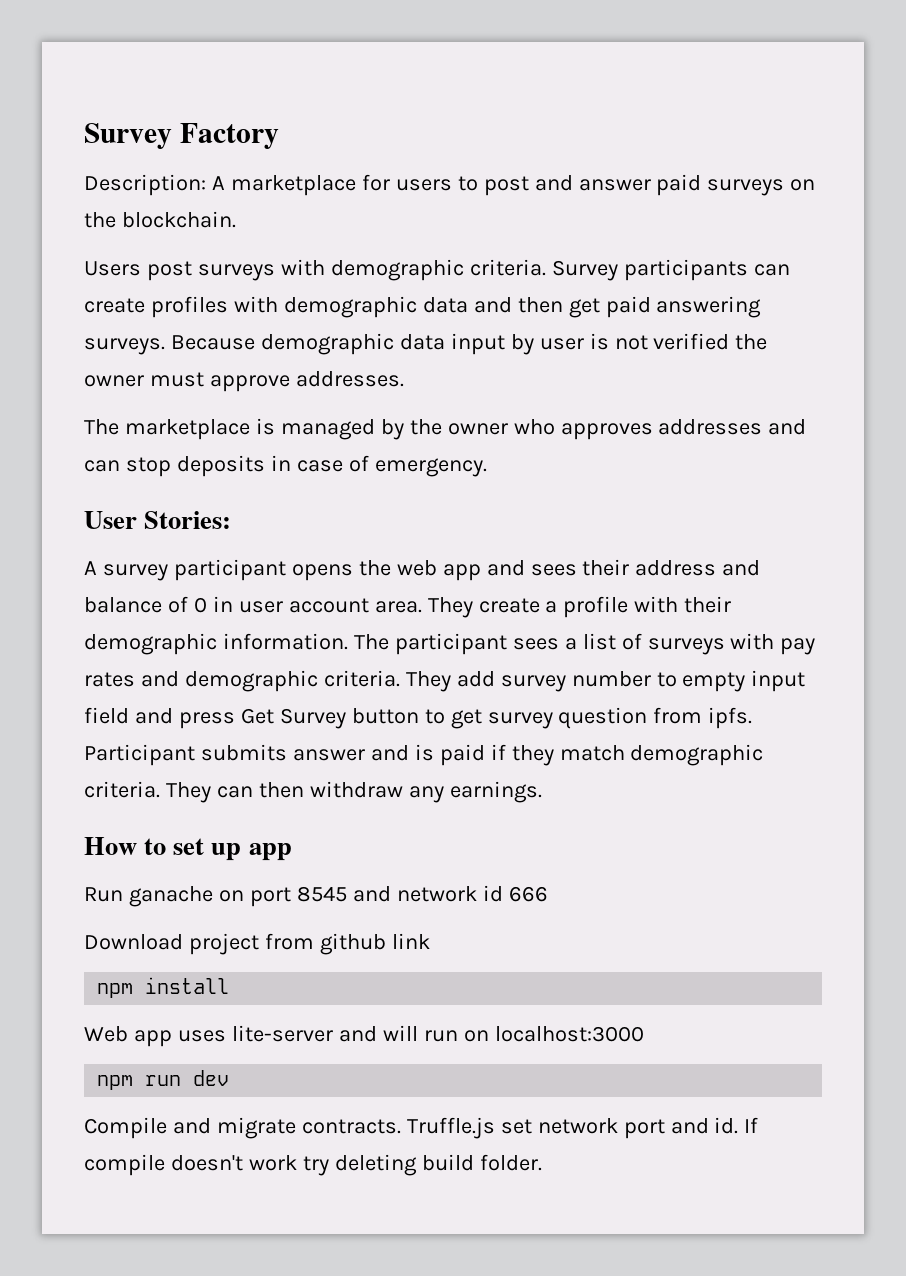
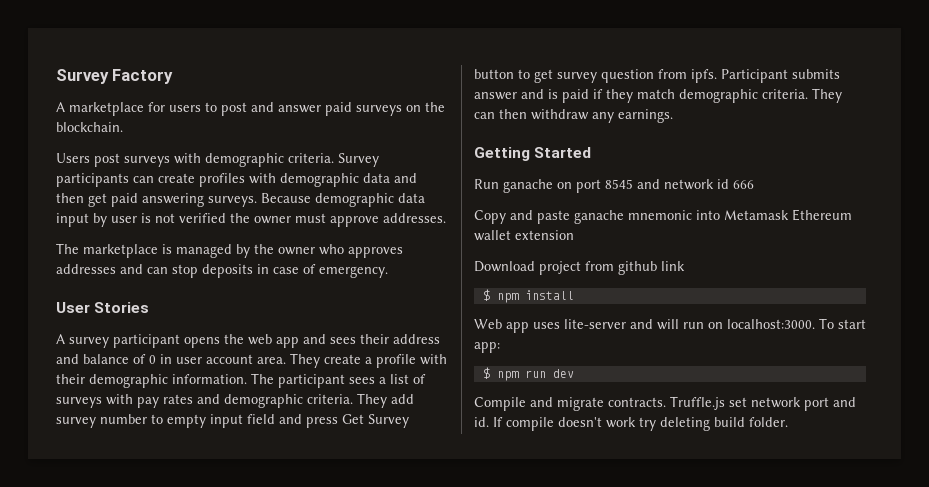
- Description: A marketplace for users to post and answer paid surveys on the blockchain.
+ A marketplace for users to post and answer paid surveys on the blockchain.
- User Stories:
+ User Stories
- How to set up app
+ Getting Started
+ Copy and paste ganache mnemonic into Metamask Ethereum wallet extension
- npm install
+ $ npm install
- Web app uses lite-server and will run on localhost:3000
- npm run dev
+ Web app uses lite-server and will run on localhost:3000. To start app:
+ $ npm run dev

